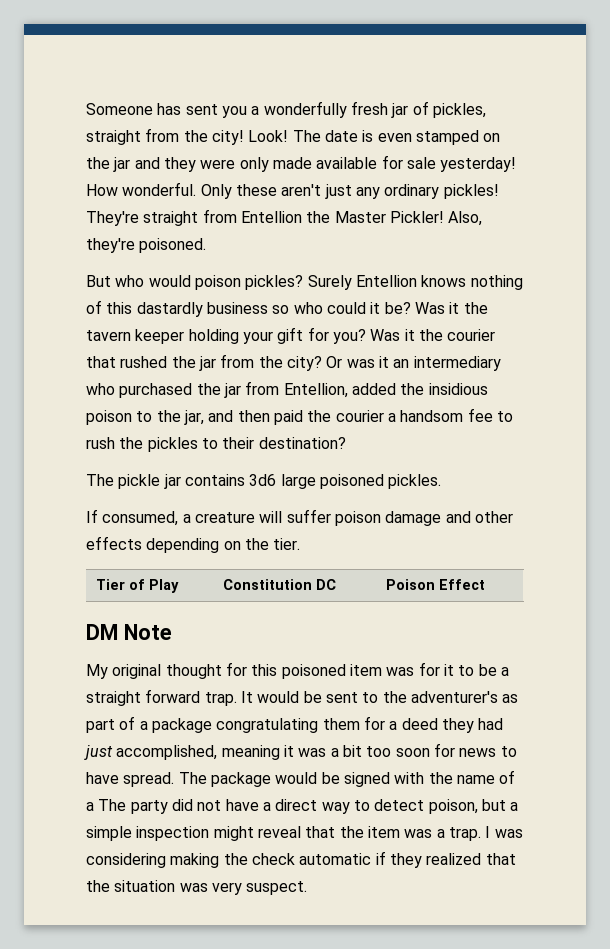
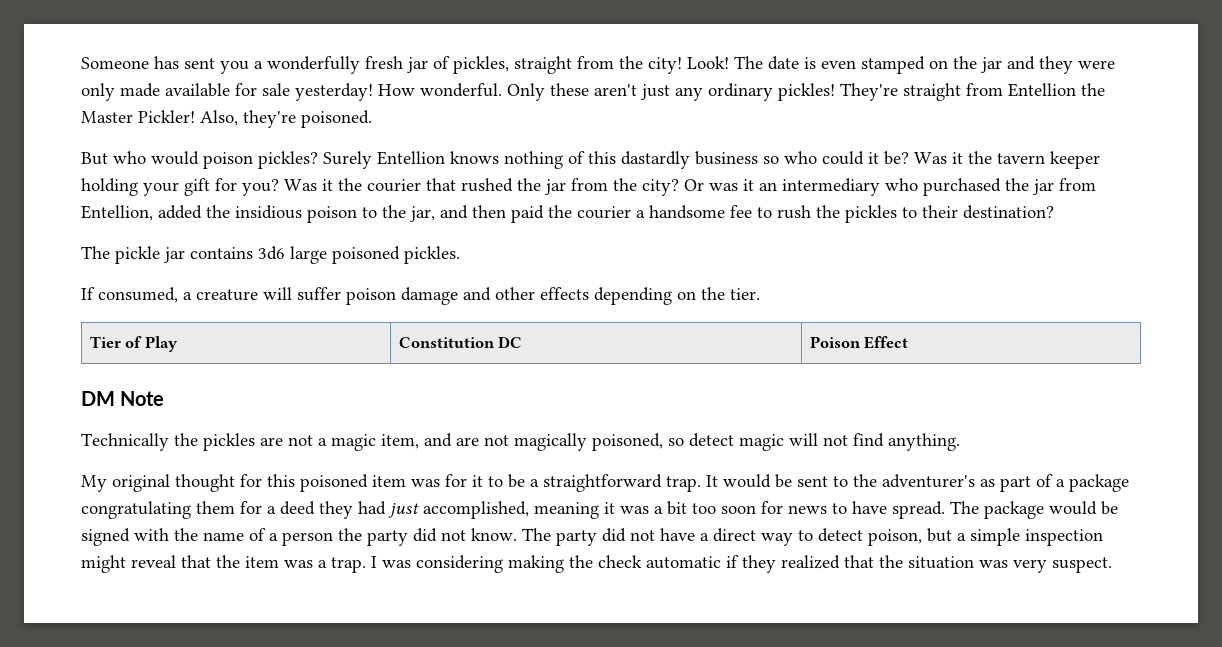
- Or was it an intermediary who purchased the jar from Entellion, added the insidious poison to the jar, and then paid the courier a handsom fee to rush the pickles to their destination?
+ Or was it an intermediary who purchased the jar from Entellion, added the insidious poison to the jar, and then paid the courier a handsome fee to rush the pickles to their destination?
+ Technically the pickles are not a magic item, and are not magically poisoned, so detect magic will not find anything.
- My original thought for this poisoned item was for it to be a straight forward trap.
+ My original thought for this poisoned item was for it to be a straightforward trap.
- The package would be signed with the name of a The party did not have a direct way to detect poison, but a simple inspection might reveal that the item was a trap.
+ The package would be signed with the name of a person the party did not know. The party did not have a direct way to detect poison, but a simple inspection might reveal that the item was a trap.

